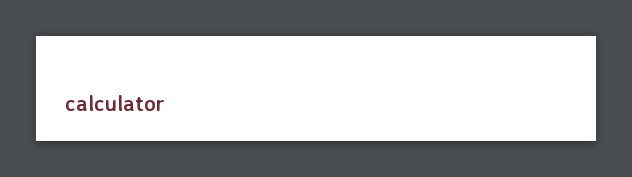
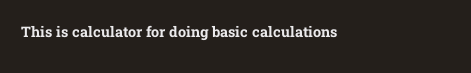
- calculator
+ This is calculator for doing basic calculations

